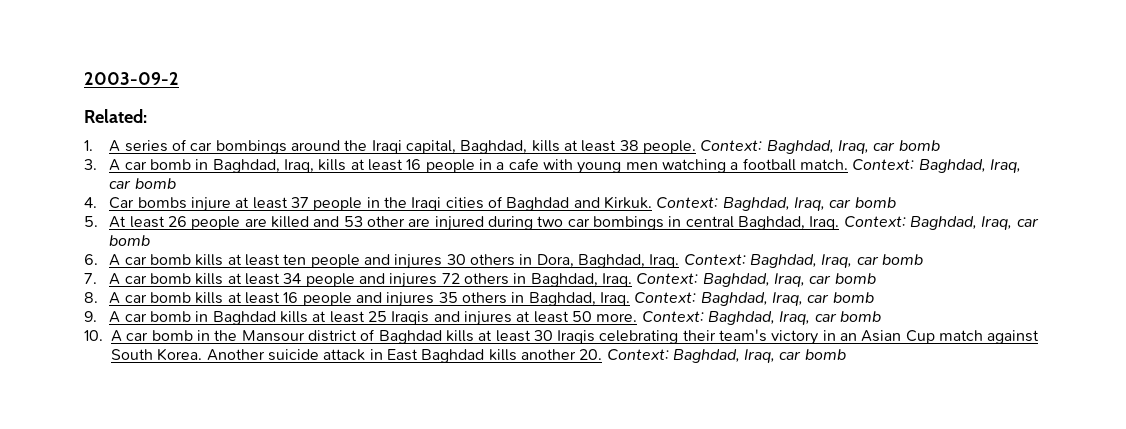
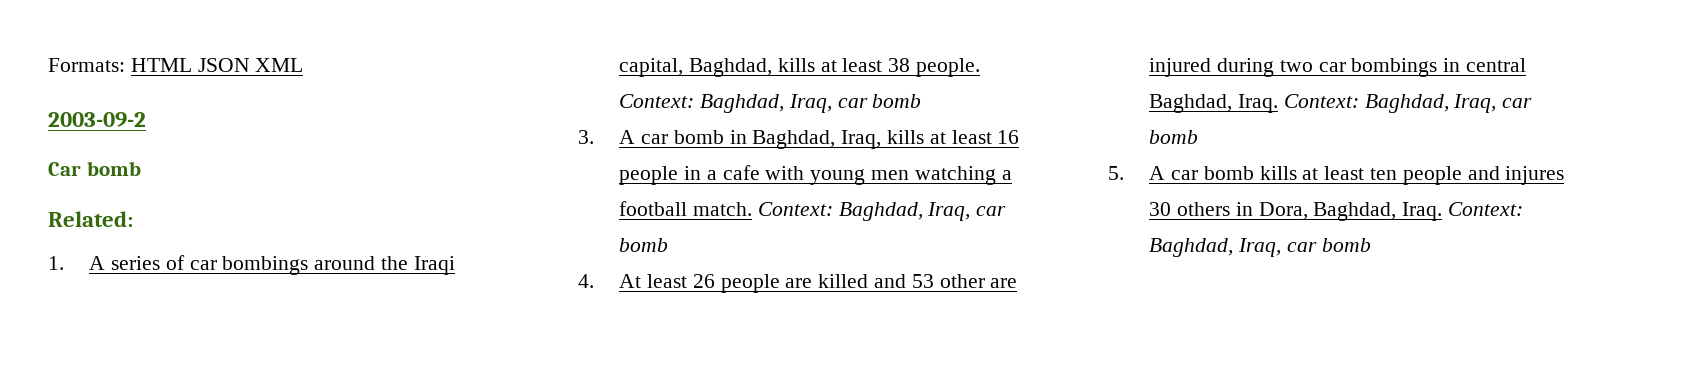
+ Formats: HTML JSON XML
+ Car bomb
- 4. Car bombs injure at least 37 people in the Iraqi cities of Baghdad and Kirkuk. Context: Baghdad, Iraq, car bomb
- 5. At least 26 people are killed and 53 other are injured during two car bombings in central Baghdad, Iraq.
+ 4. At least 26 people are killed and 53 other are injured during two car bombings in central Baghdad, Iraq.
- 6. A car bomb kills at least ten people and injures 30 others in Dora, Baghdad, Iraq.
+ 5. A car bomb kills at least ten people and injures 30 others in Dora, Baghdad, Iraq.
- 7. A car bomb kills at least 34 people and injures 72 others in Baghdad, Iraq. Context: Baghdad, Iraq, car bomb
- 8. A car bomb kills at least 16 people and injures 35 others in Baghdad, Iraq. Context: Baghdad, Iraq, car bomb
- 9. A car bomb in Baghdad kills at least 25 Iraqis and injures at least 50 more. Context: Baghdad, Iraq, car bomb
- 10. A car bomb in the Mansour district of Baghdad kills at least 30 Iraqis celebrating their team's victory in an Asian Cup match against South Korea. Another suicide attack in East Baghdad kills another 20. Context: Baghdad, Iraq, car bomb

